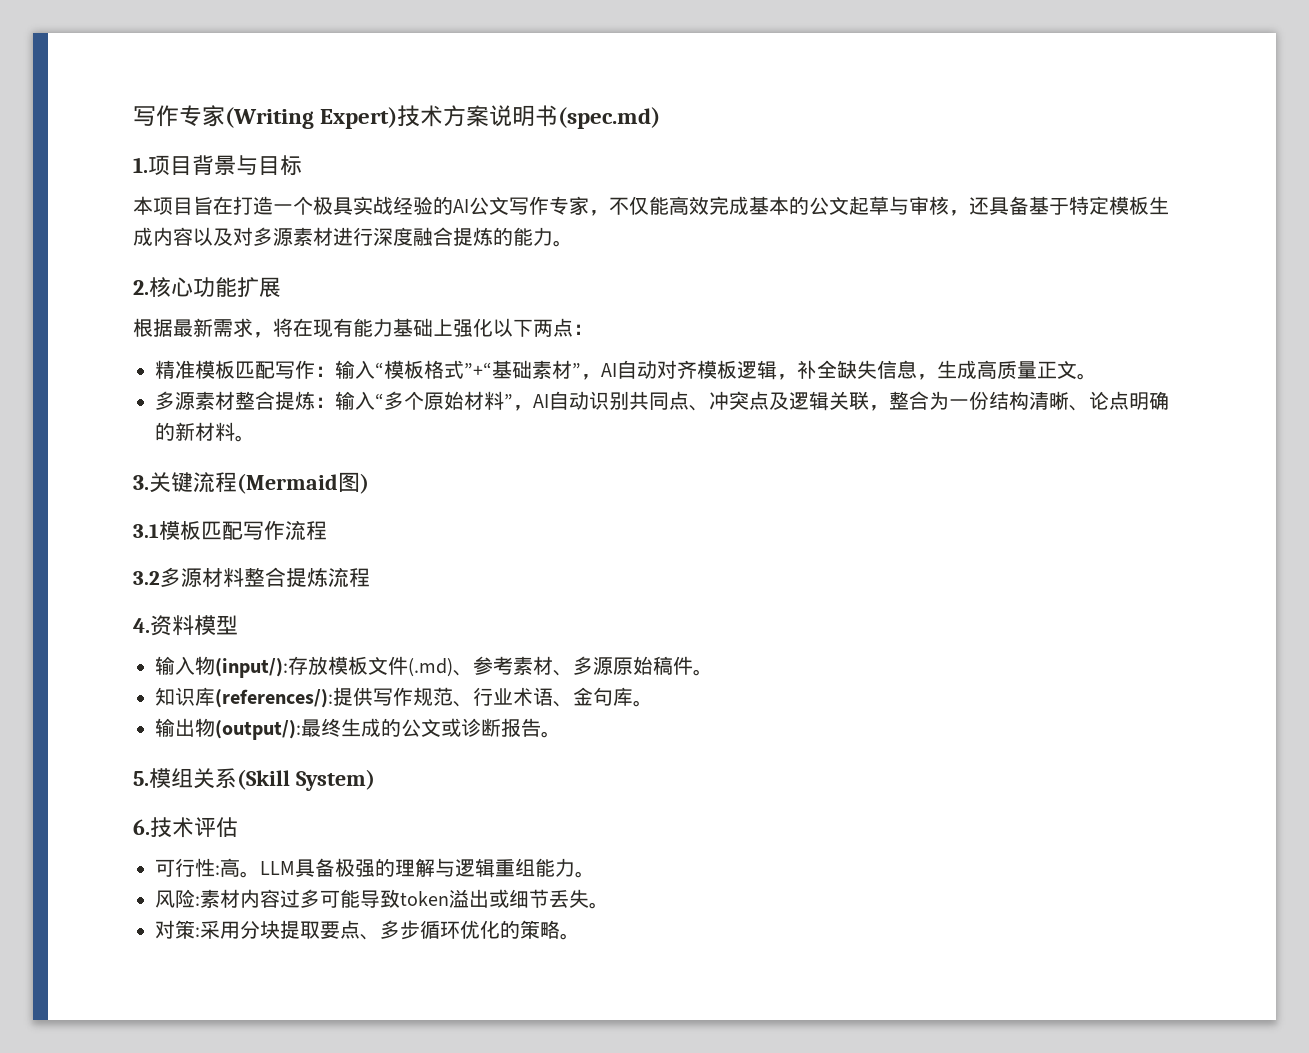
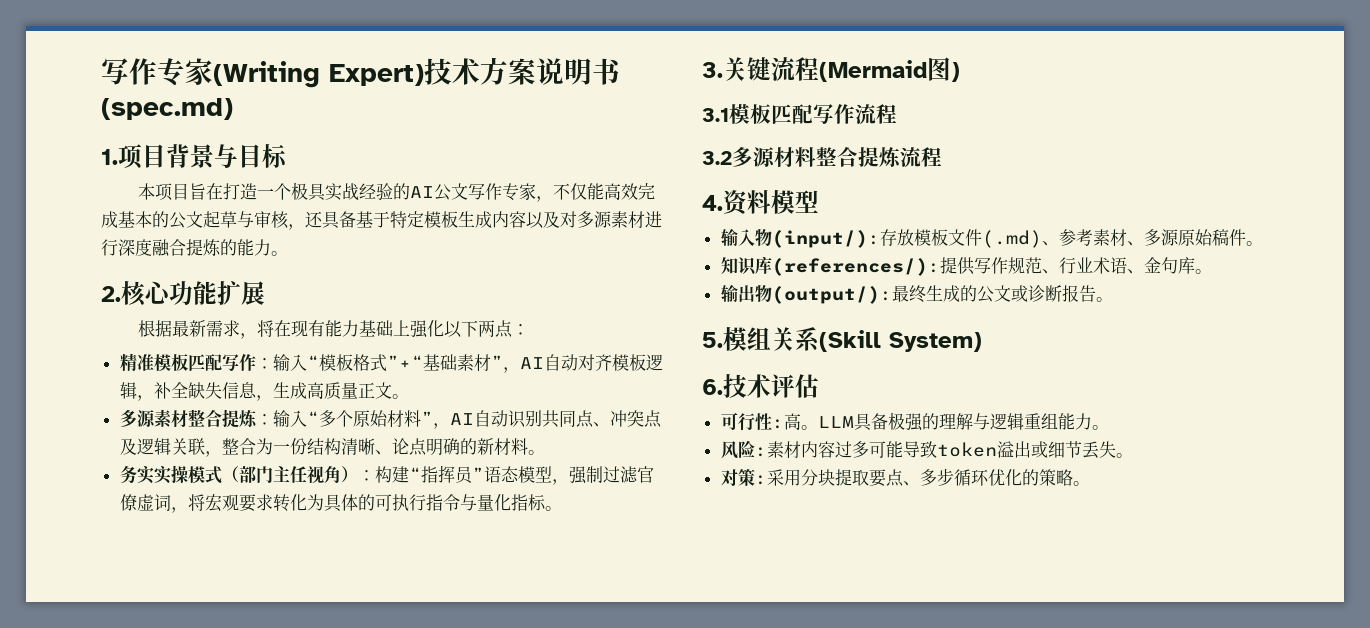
+ 务实实操模式（部门主任视角）：构建“指挥员”语态模型，强制过滤官僚虚词，将宏观要求转化为具体的可执行指令与量化指标。

